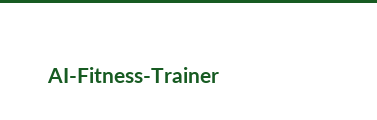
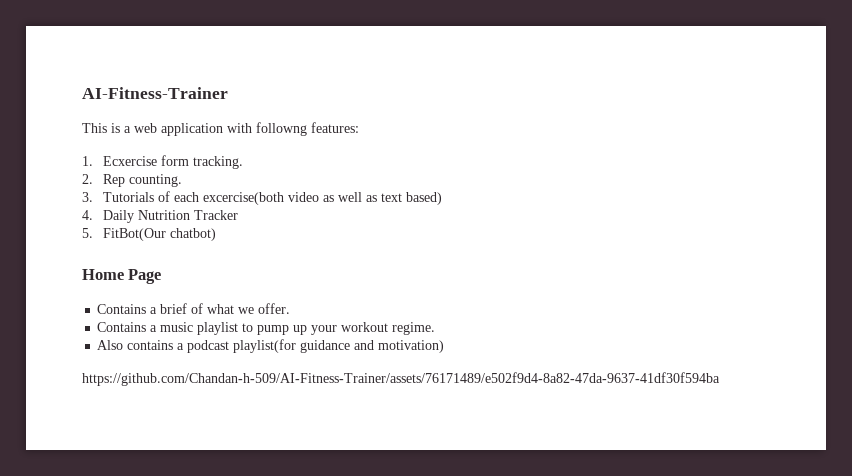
+ This is a web application with followng features:
+ 1. Ecxercise form tracking.
+ 2. Rep counting.
+ 3. Tutorials of each excercise(both video as well as text based)
+ 4. Daily Nutrition Tracker
+ 5. FitBot(Our chatbot)
+ Home Page
+ Contains a brief of what we offer.
+ Contains a music playlist to pump up your workout regime.
+ Also contains a podcast playlist(for guidance and motivation)
+ https://github.com/Chandan-h-509/AI-Fitness-Trainer/assets/76171489/e502f9d4-8a82-47da-9637-41df30f594ba

